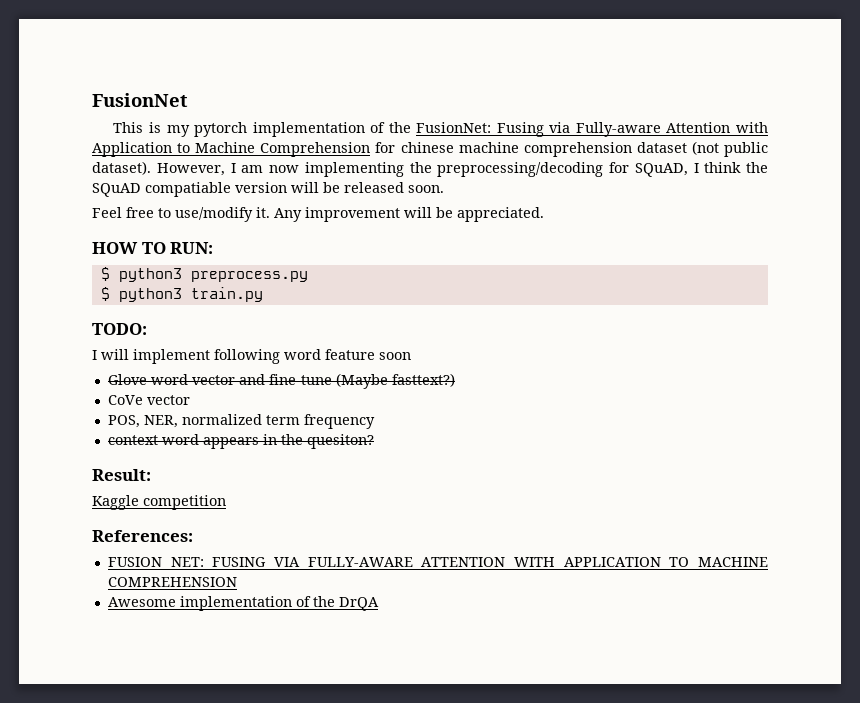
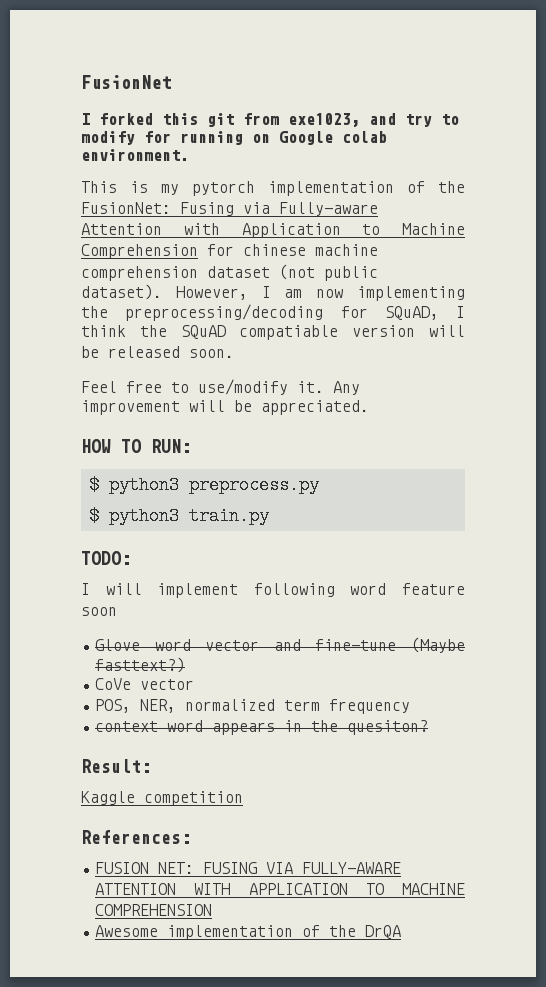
+ I forked this git from exe1023, and try to modify for running on Google colab environment.

